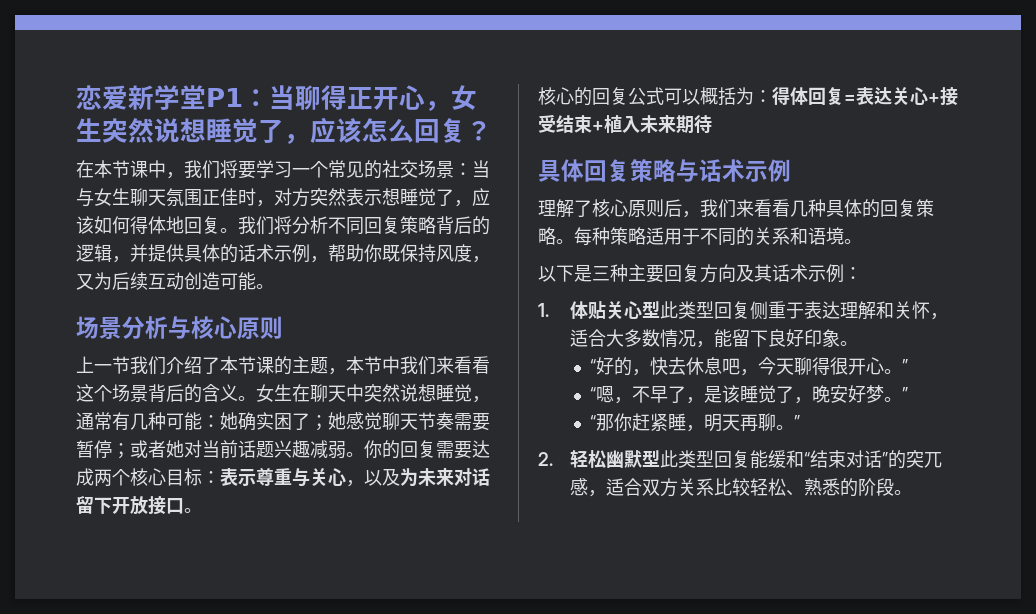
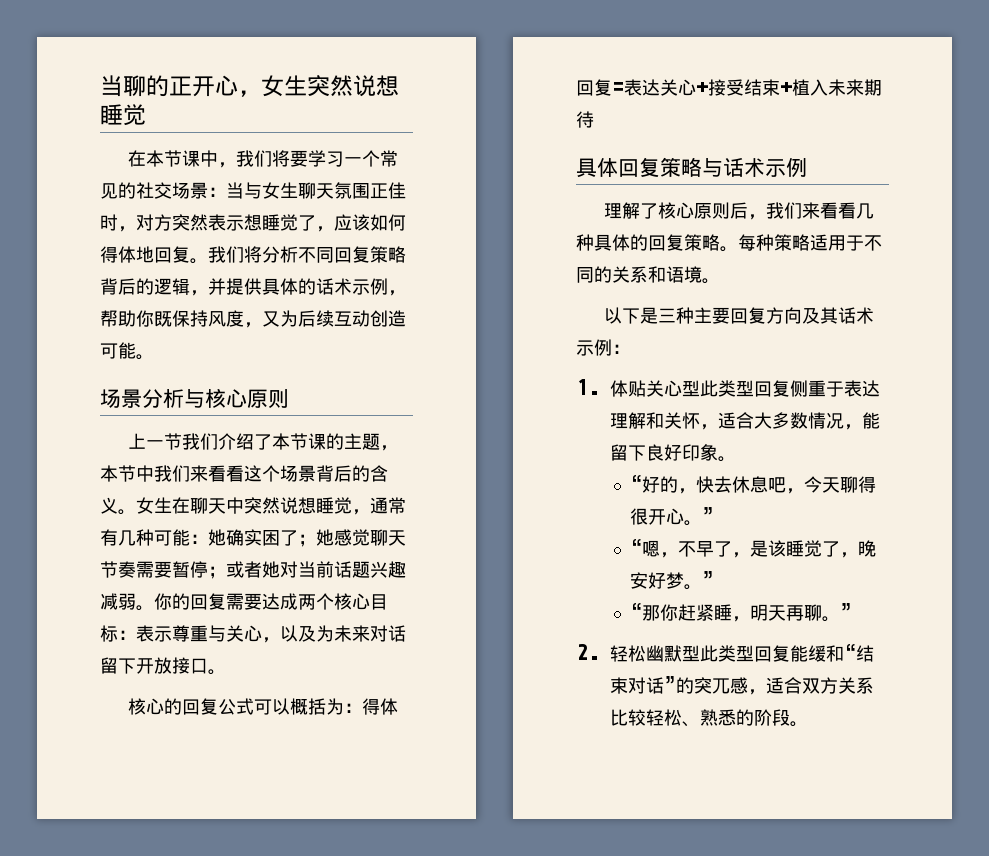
- 恋爱新学堂P1：当聊得正开心，女生突然说想睡觉了，应该怎么回复？
+ 当聊的正开心，女生突然说想睡觉

